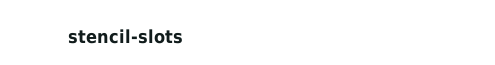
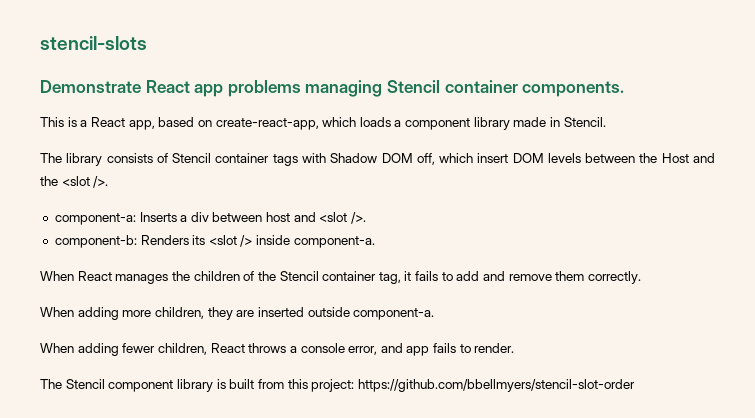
+ Demonstrate React app problems managing Stencil container components.
+ This is a React app, based on create-react-app, which loads a component library made in Stencil.
+ The library consists of Stencil container tags with Shadow DOM off, which insert DOM levels between the Host and the <slot />.
+ component-a: Inserts a div between host and <slot />.
+ component-b: Renders its <slot /> inside component-a.
+ When React manages the children of the Stencil container tag, it fails to add and remove them correctly.
+ When adding more children, they are inserted outside component-a.
+ When adding fewer children, React throws a console error, and app fails to render.
+ The Stencil component library is built from this project: https://github.com/bbellmyers/stencil-slot-order

